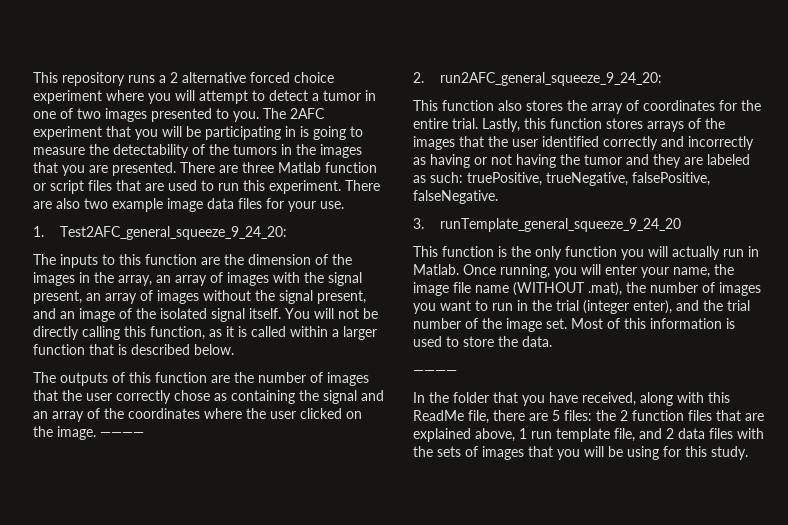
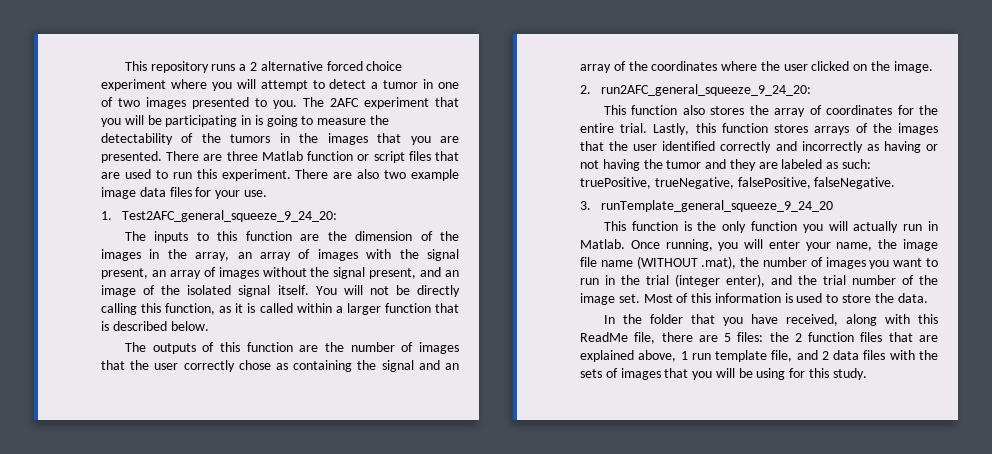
- The outputs of this function are the number of images that the user correctly chose as containing the signal and an array of the coordinates where the user clicked on the image. ————
+ The outputs of this function are the number of images that the user correctly chose as containing the signal and an array of the coordinates where the user clicked on the image.
  Most of this information is used to store the data.
- ————

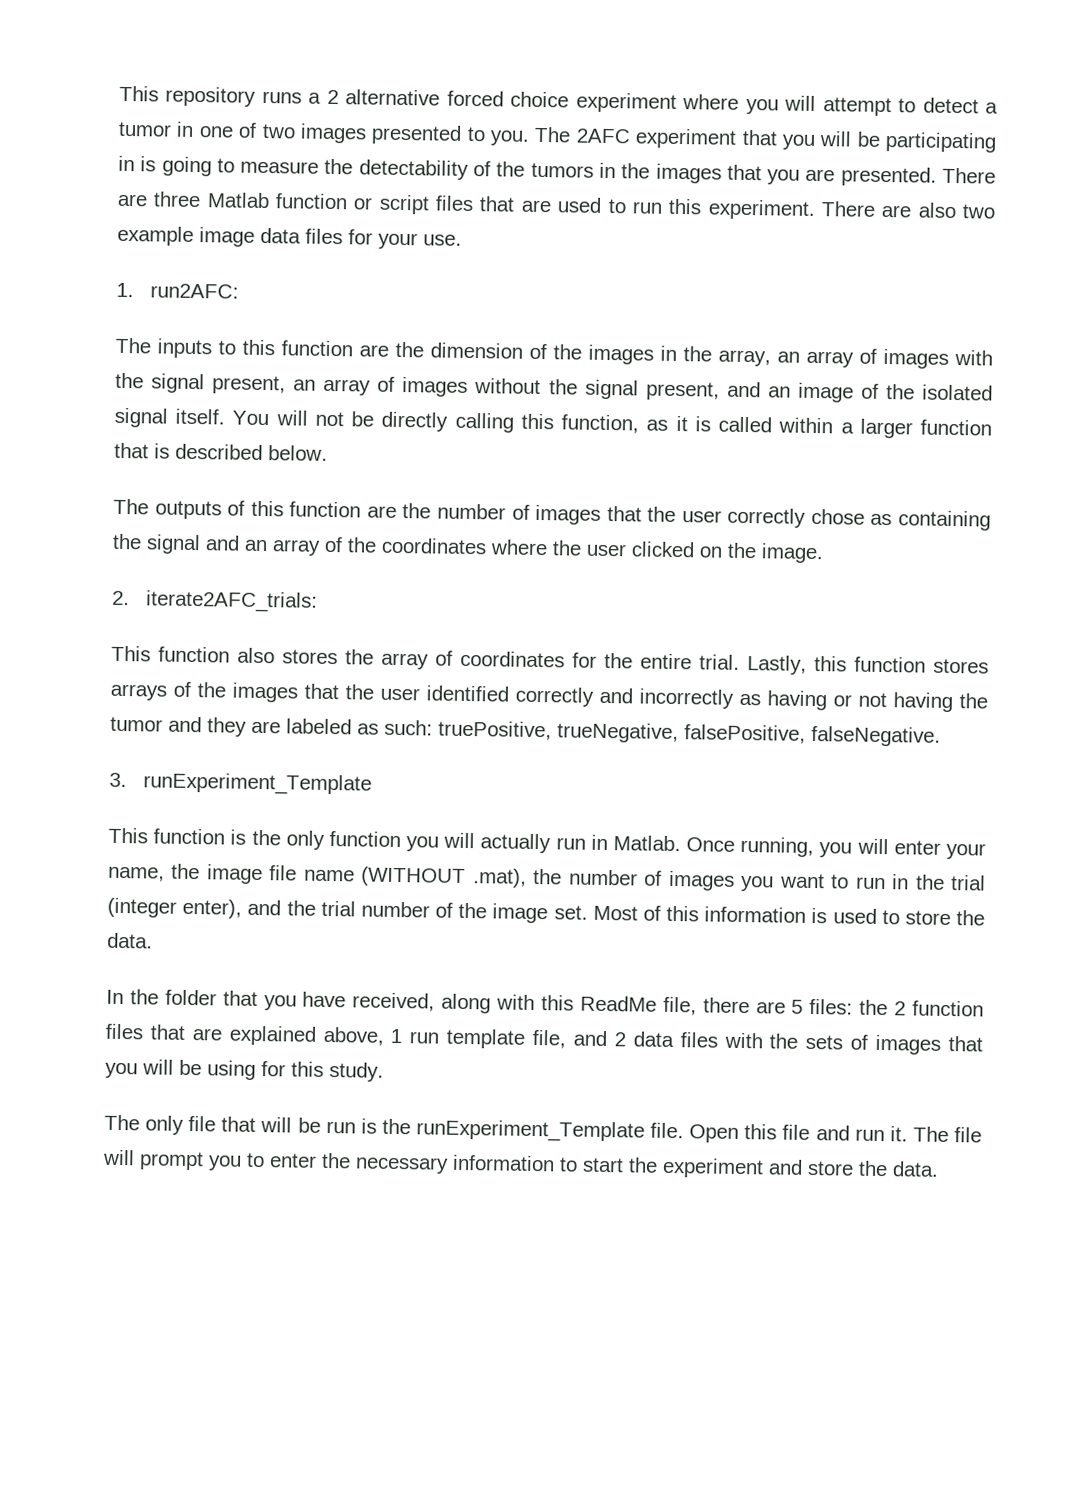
- 1. Test2AFC_general_squeeze_9_24_20:
+ 1. run2AFC:
- 2. run2AFC_general_squeeze_9_24_20:
+ 2. iterate2AFC_trials:
- 3. runTemplate_general_squeeze_9_24_20
+ 3. runExperiment_Template
+ The only file that will be run is the runExperiment_Template file. Open this file and run it. The file will prompt you to enter the necessary information to start the experiment and store the data.

